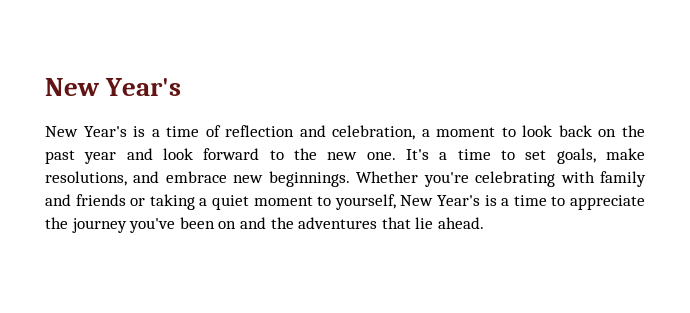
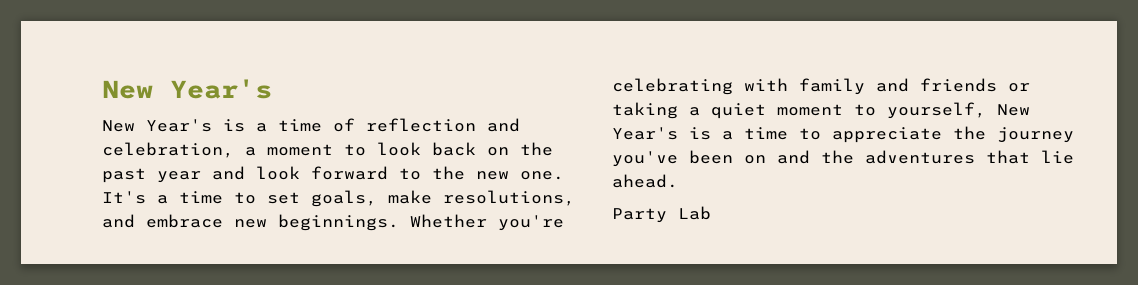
+ Party Lab

